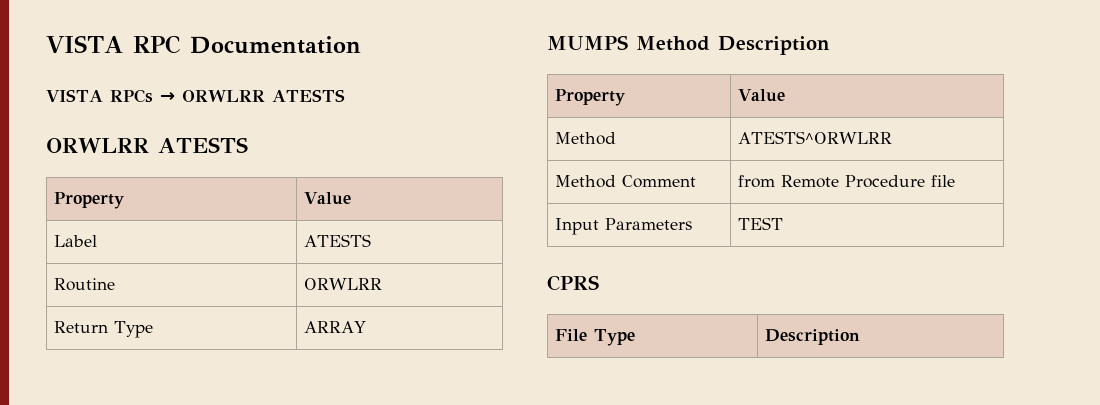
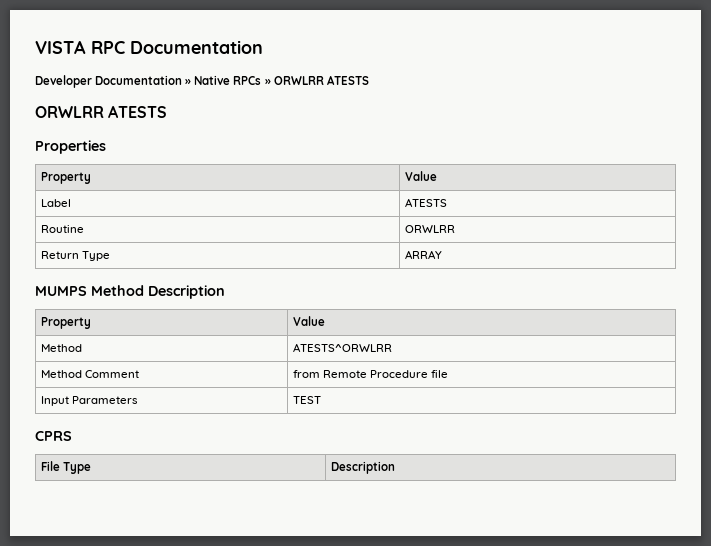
- VISTA RPCs → ORWLRR ATESTS
+ Developer Documentation » Native RPCs » ORWLRR ATESTS
+ Properties

